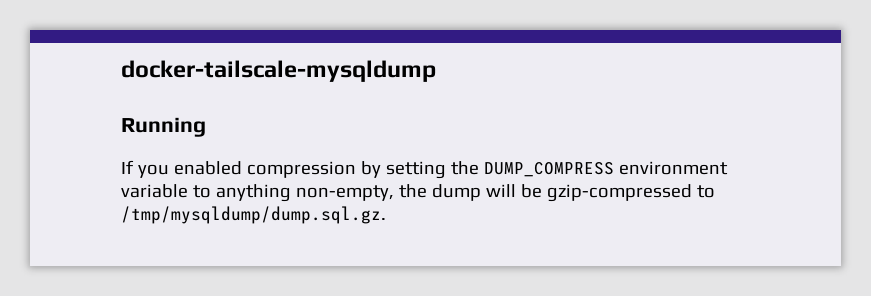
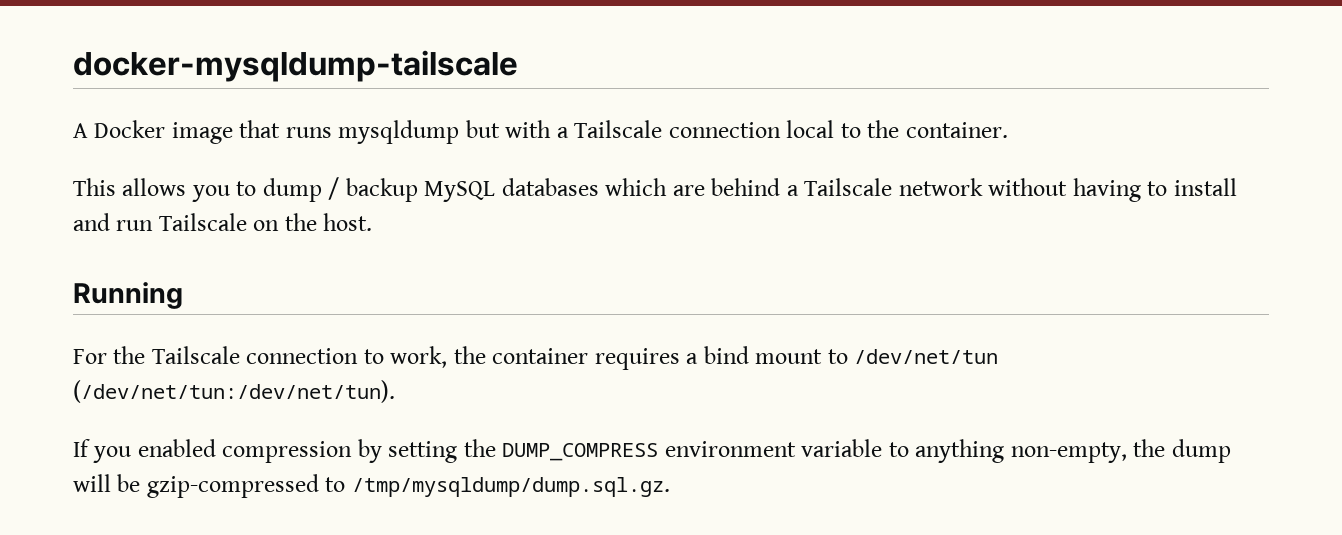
- docker-tailscale-mysqldump
+ docker-mysqldump-tailscale
+ A Docker image that runs mysqldump but with a Tailscale connection local to the container.
+ This allows you to dump / backup MySQL databases which are behind a Tailscale network without having to install and run Tailscale on the host.
  Running
+ For the Tailscale connection to work, the container requires a bind mount to /dev/net/tun (/dev/net/tun:/dev/net/tun).

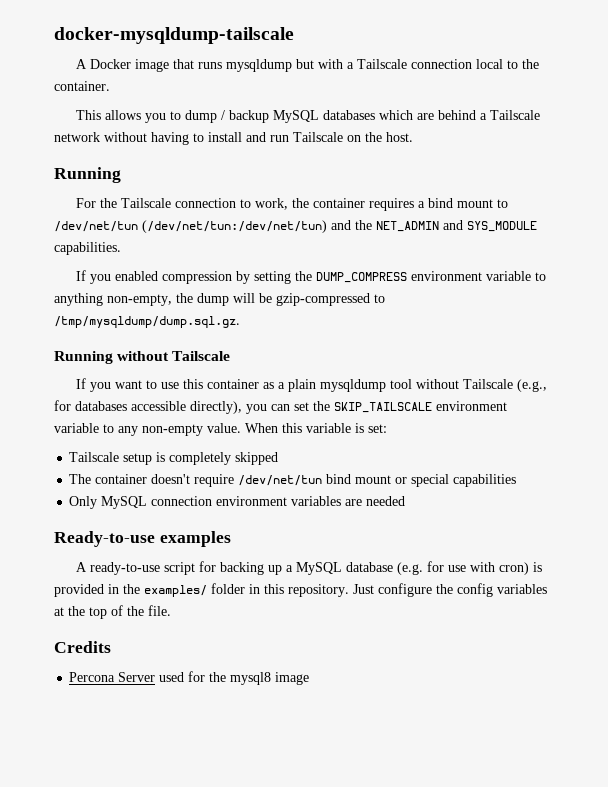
- For the Tailscale connection to work, the container requires a bind mount to /dev/net/tun (/dev/net/tun:/dev/net/tun).
+ For the Tailscale connection to work, the container requires a bind mount to /dev/net/tun (/dev/net/tun:/dev/net/tun) and the NET_ADMIN and SYS_MODULE capabilities.
+ Running without Tailscale
+ If you want to use this container as a plain mysqldump tool without Tailscale (e.g., for databases accessible directly), you can set the SKIP_TAILSCALE environment variable to any non-empty value. When this variable is set:
+ Tailscale setup is completely skipped
+ The container doesn't require /dev/net/tun bind mount or special capabilities
+ Only MySQL connection environment variables are needed
+ Ready-to-use examples
+ A ready-to-use script for backing up a MySQL database (e.g. for use with cron) is provided in the examples/ folder in this repository. Just configure the config variables at the top of the file.
+ Credits
+ Percona Server used for the mysql8 image

